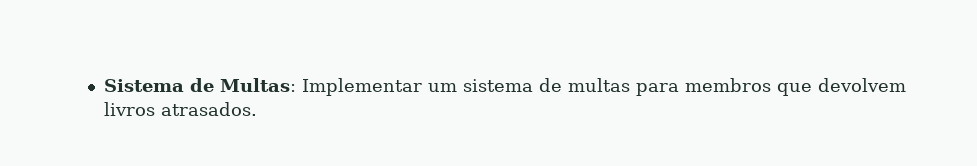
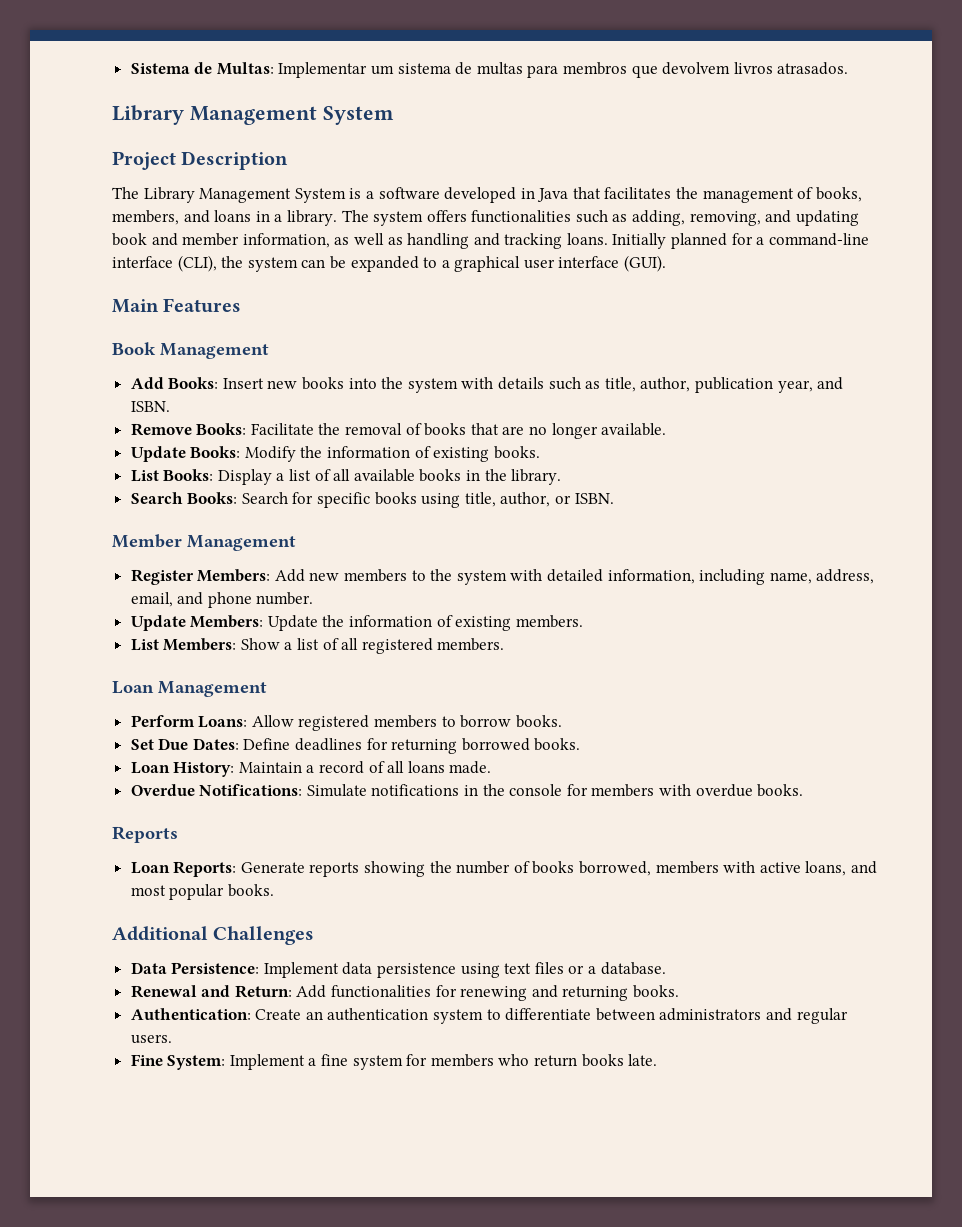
  Sistema de Multas: Implementar um sistema de multas para membros que devolvem livros atrasados.
+ Library Management System
+ Project Description
+ The Library Management System is a software developed in Java that facilitates the management of books, members, and loans in a library. The system offers functionalities such as adding, removing, and updating book and member information, as well as handling and tracking loans. Initially planned for a command-line interface (CLI), the system can be expanded to a graphical user interface (GUI).
+ Main Features
+ Book Management
+ Add Books: Insert new books into the system with details such as title, author, publication year, and ISBN.
+ Remove Books: Facilitate the removal of books that are no longer available.
+ Update Books: Modify the information of existing books.
+ List Books: Display a list of all available books in the library.
+ Search Books: Search for specific books using title, author, or ISBN.
+ Member Management
+ Register Members: Add new members to the system with detailed information, including name, address, email, and phone number.
+ Update Members: Update the information of existing members.
+ List Members: Show a list of all registered members.
+ Loan Management
+ Perform Loans: Allow registered members to borrow books.
+ Set Due Dates: Define deadlines for returning borrowed books.
+ Loan History: Maintain a record of all loans made.
+ Overdue Notifications: Simulate notifications in the console for members with overdue books.
+ Reports
+ Loan Reports: Generate reports showing the number of books borrowed, members with active loans, and most popular books.
+ Additional Challenges
+ Data Persistence: Implement data persistence using text files or a database.
+ Renewal and Return: Add functionalities for renewing and returning books.
+ Authentication: Create an authentication system to differentiate between administrators and regular users.
+ Fine System: Implement a fine system for members who return books late.

